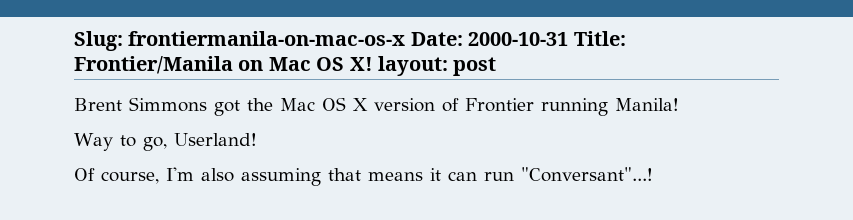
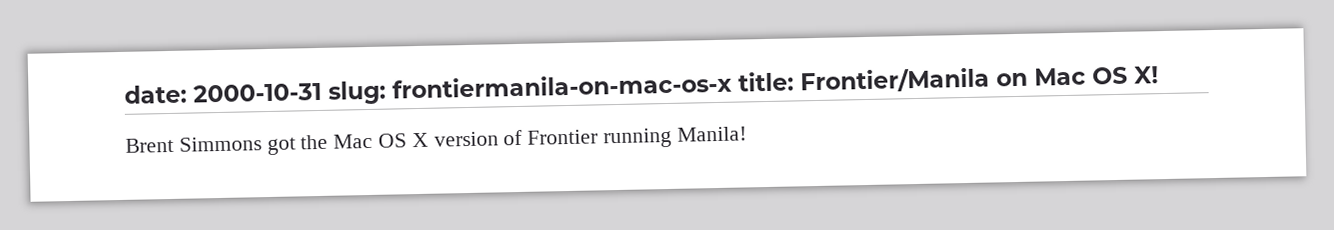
- Slug: frontiermanila-on-mac-os-x Date: 2000-10-31 Title: Frontier/Manila on Mac OS X! layout: post
+ date: 2000-10-31 slug: frontiermanila-on-mac-os-x title: Frontier/Manila on Mac OS X!
- Way to go, Userland!
- Of course, I'm also assuming that means it can run "Conversant"...!

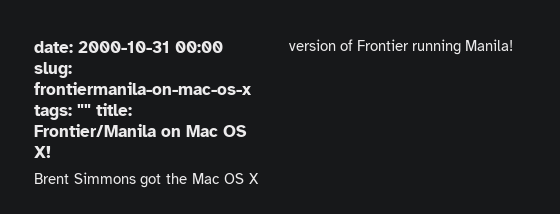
- date: 2000-10-31 slug: frontiermanila-on-mac-os-x title: Frontier/Manila on Mac OS X!
+ date: 2000-10-31 00:00 slug: frontiermanila-on-mac-os-x tags: "" title: Frontier/Manila on Mac OS X!

